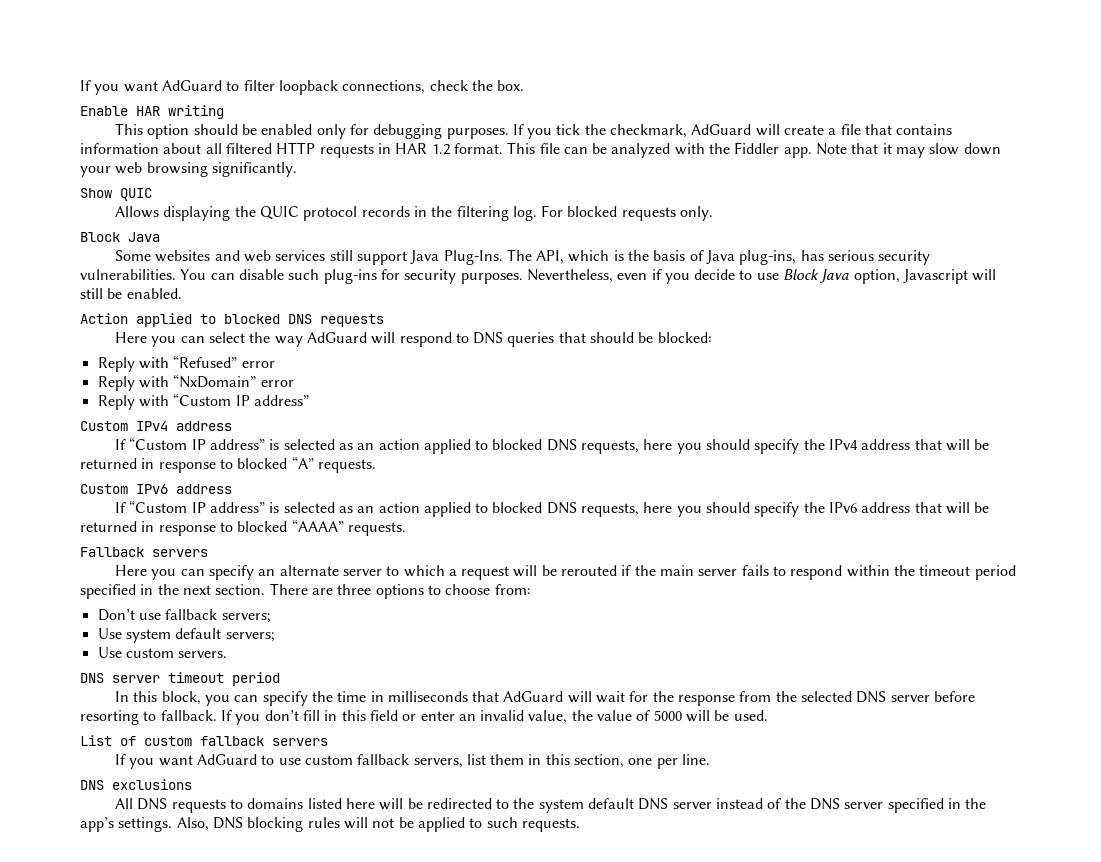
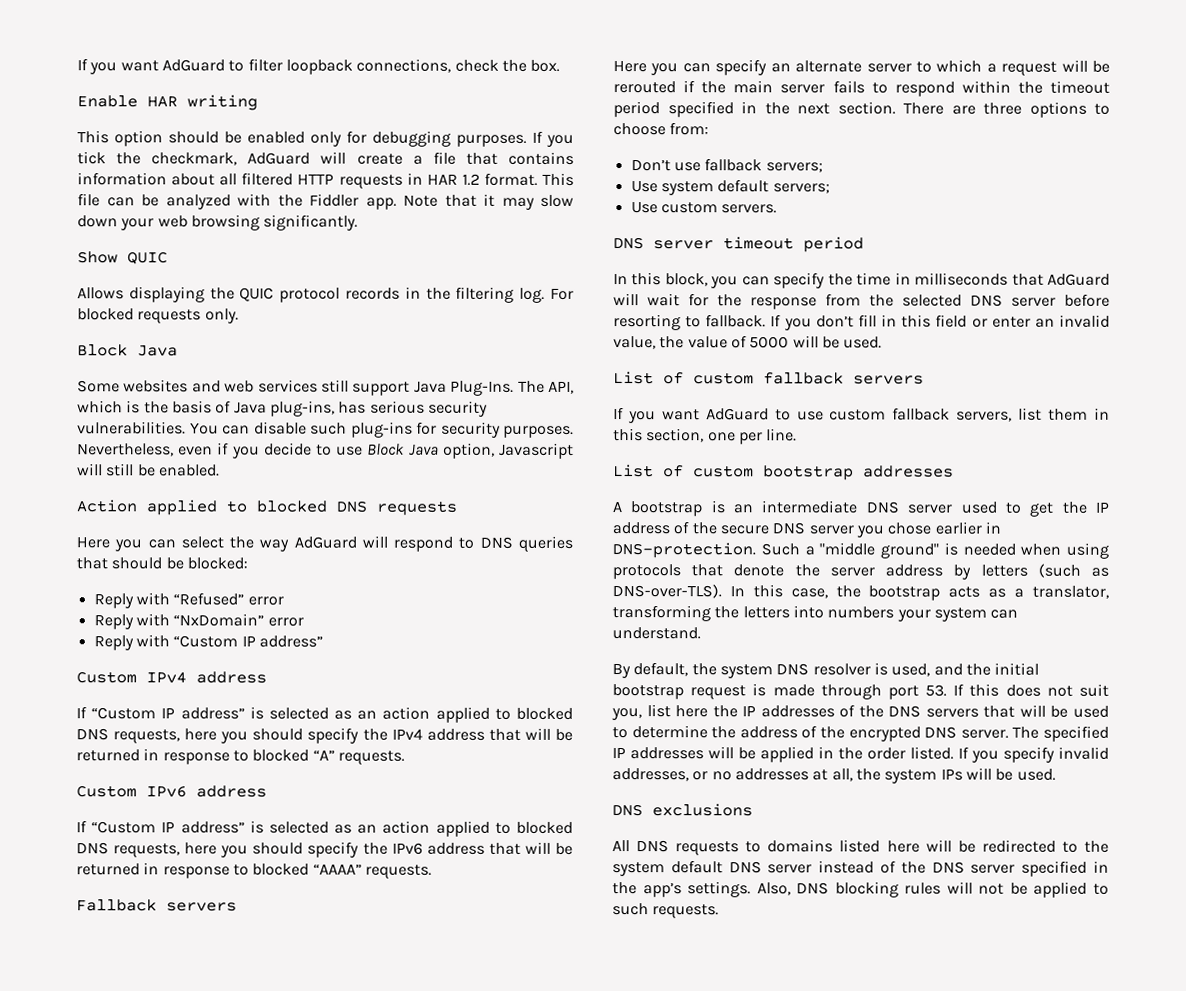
+ List of custom bootstrap addresses
+ A bootstrap is an intermediate DNS server used to get the IP address of the secure DNS server you chose earlier in DNS-protection. Such a "middle ground" is needed when using protocols that denote the server address by letters (such as DNS-over-TLS). In this case, the bootstrap acts as a translator, transforming the letters into numbers your system can understand.
+ By default, the system DNS resolver is used, and the initial bootstrap request is made through port 53. If this does not suit you, list here the IP addresses of the DNS servers that will be used to determine the address of the encrypted DNS server. The specified IP addresses will be applied in the order listed. If you specify invalid addresses, or no addresses at all, the system IPs will be used.

